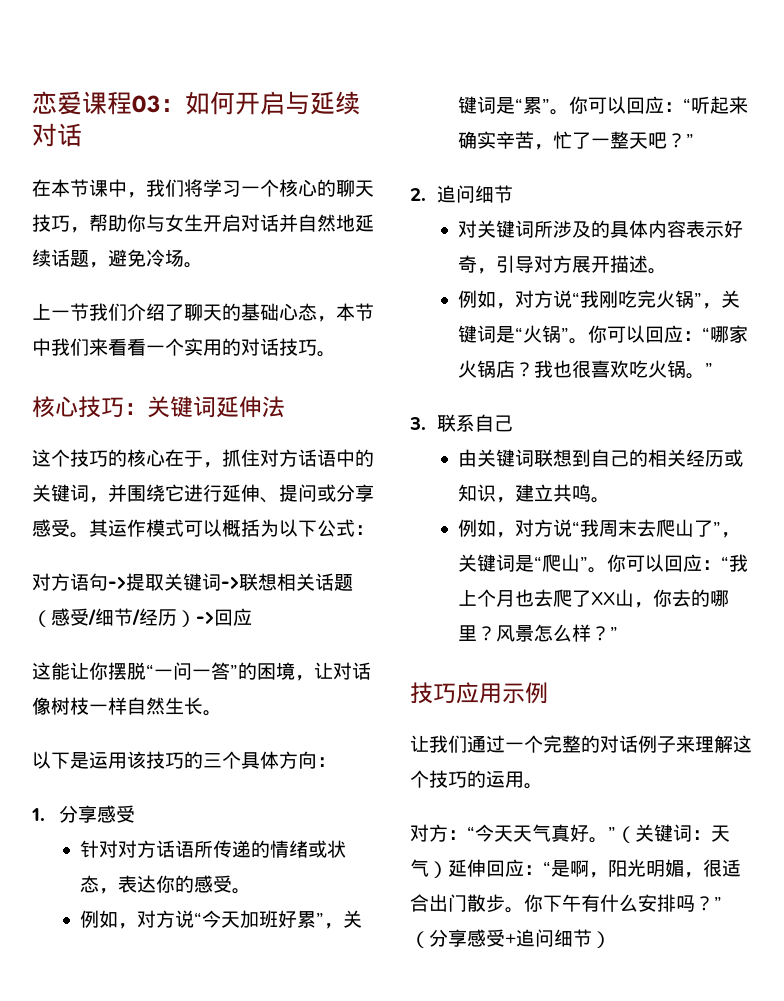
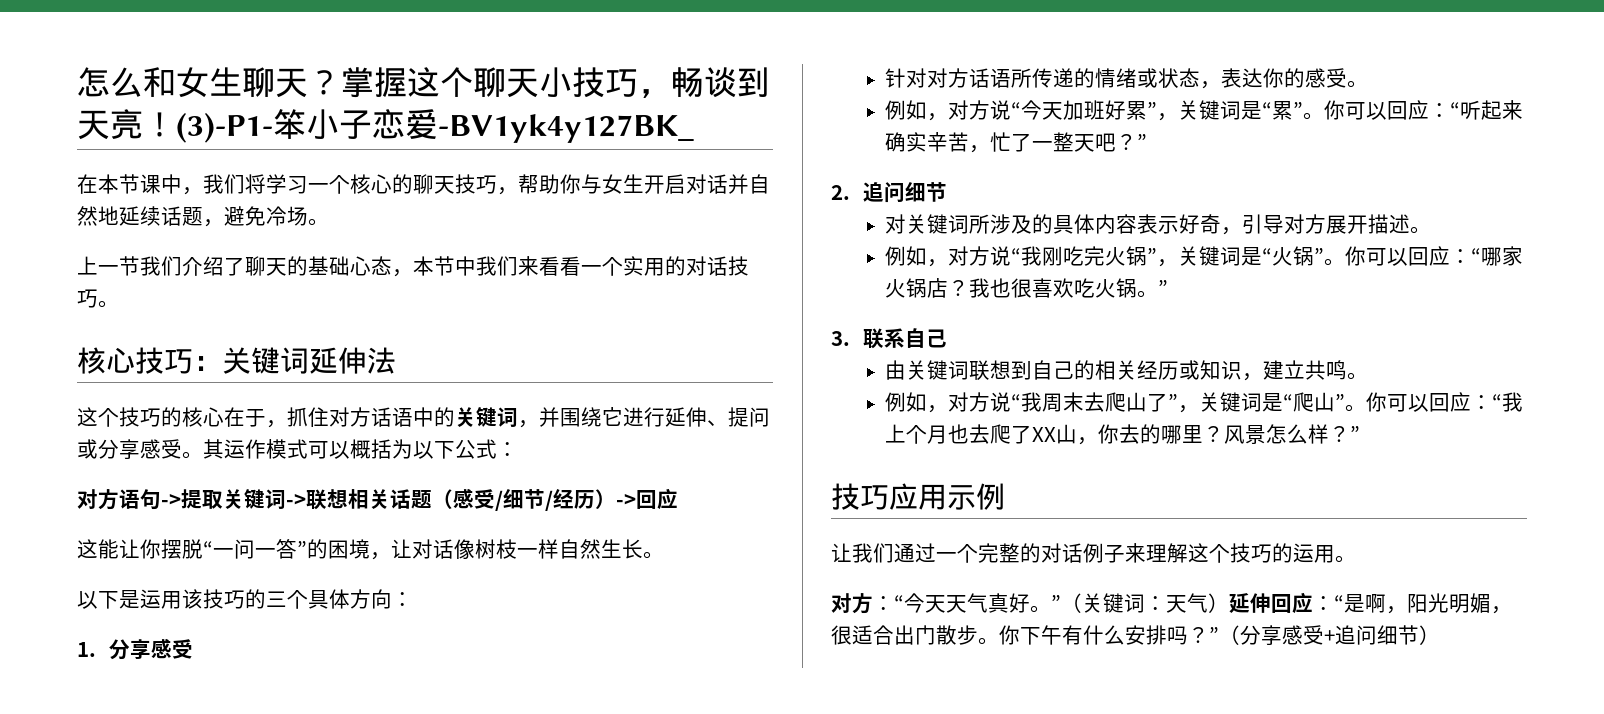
- 恋爱课程03：如何开启与延续对话
+ 怎么和女生聊天？掌握这个聊天小技巧，畅谈到天亮！(3)-P1-笨小子恋爱-BV1yk4y127BK_

